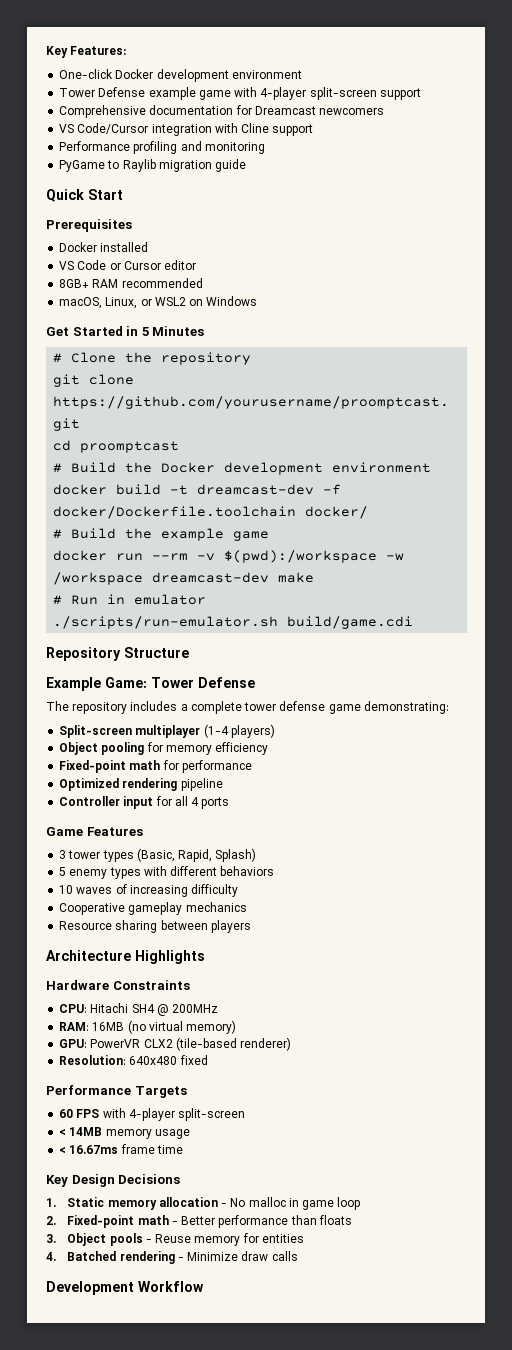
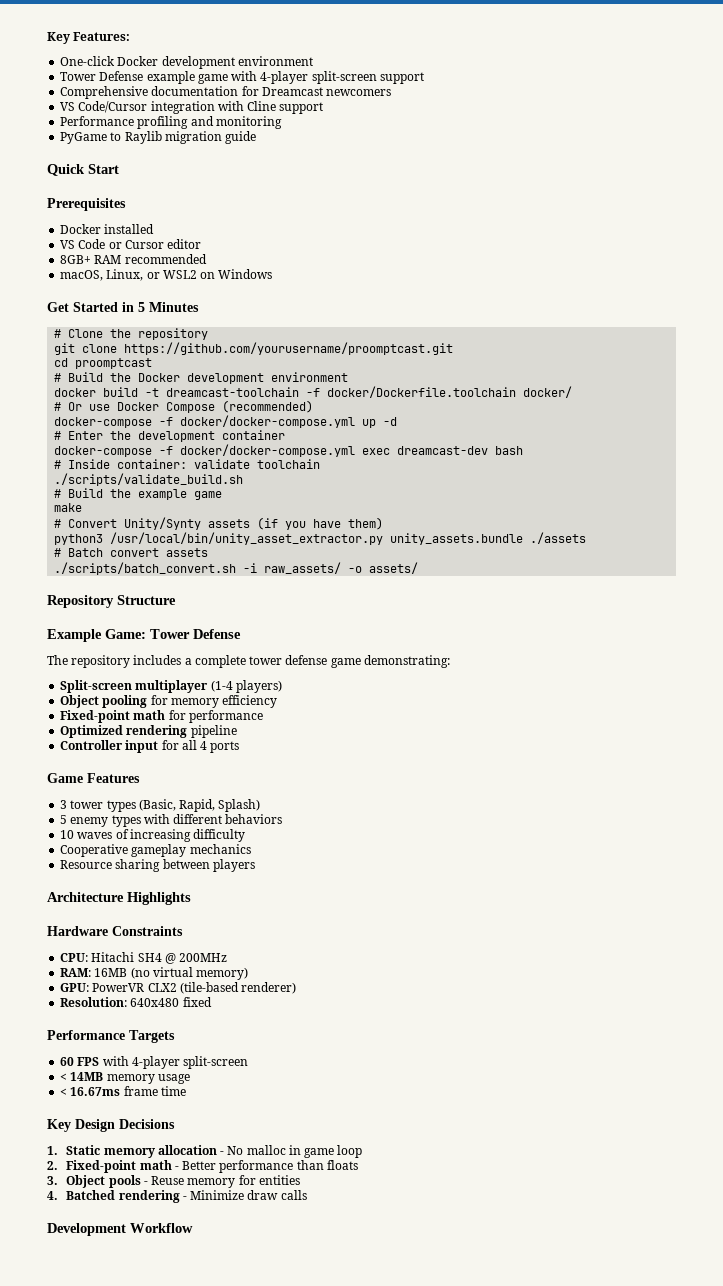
- docker build -t dreamcast-dev -f docker/Dockerfile.toolchain docker/
+ docker build -t dreamcast-toolchain -f docker/Dockerfile.toolchain docker/
+ # Or use Docker Compose (recommended)
+ docker-compose -f docker/docker-compose.yml up -d
+ # Enter the development container
+ docker-compose -f docker/docker-compose.yml exec dreamcast-dev bash
+ # Inside container: validate toolchain
+ ./scripts/validate_build.sh
- docker run --rm -v $(pwd):/workspace -w /workspace dreamcast-dev make
- # Run in emulator
- ./scripts/run-emulator.sh build/game.cdi
+ make
+ # Convert Unity/Synty assets (if you have them)
+ python3 /usr/local/bin/unity_asset_extractor.py unity_assets.bundle ./assets
+ # Batch convert assets
+ ./scripts/batch_convert.sh -i raw_assets/ -o assets/

